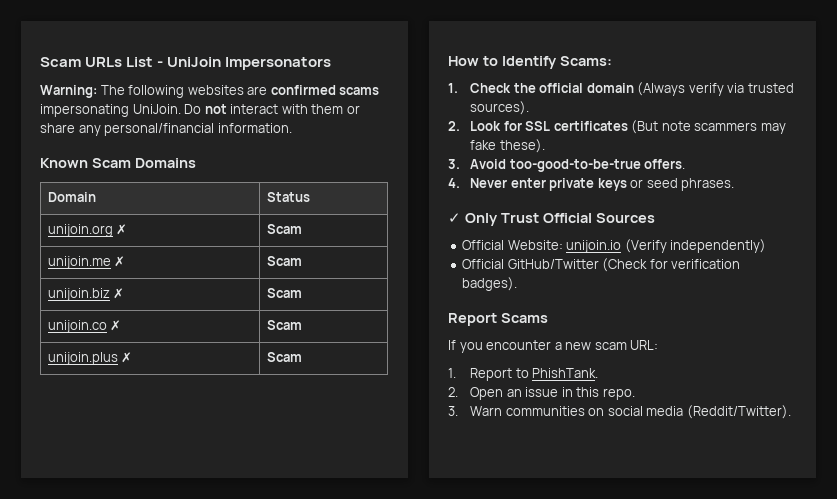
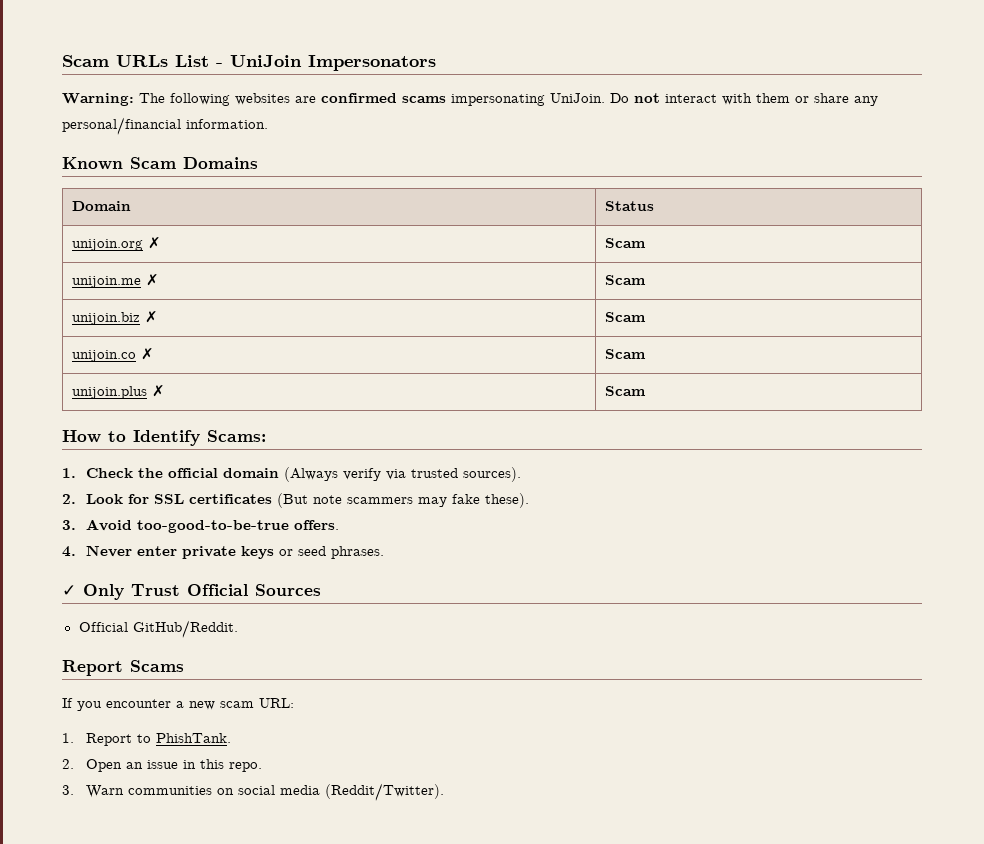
- Official Website: unijoin.io (Verify independently)
- Official GitHub/Twitter (Check for verification badges).
+ Official GitHub/Reddit.

